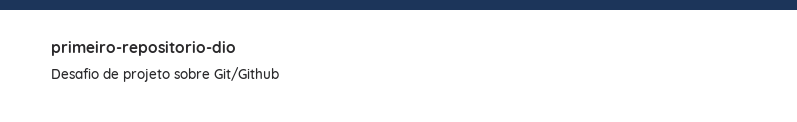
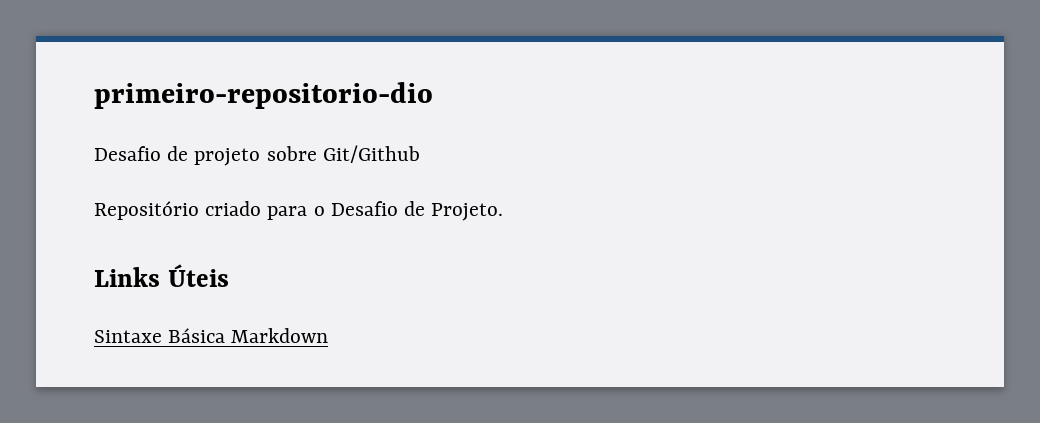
+ Repositório criado para o Desafio de Projeto.
+ Links Úteis
+ Sintaxe Básica Markdown

